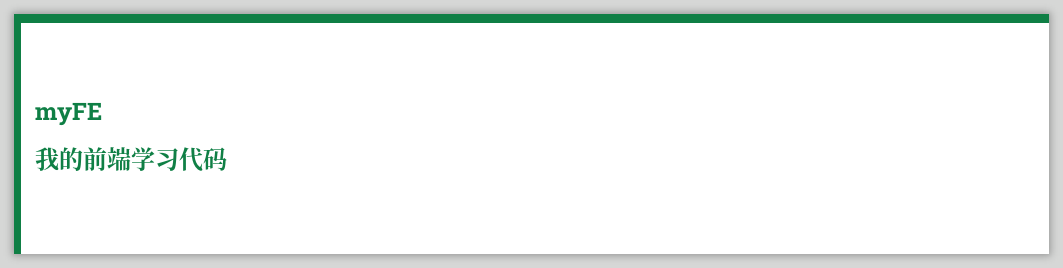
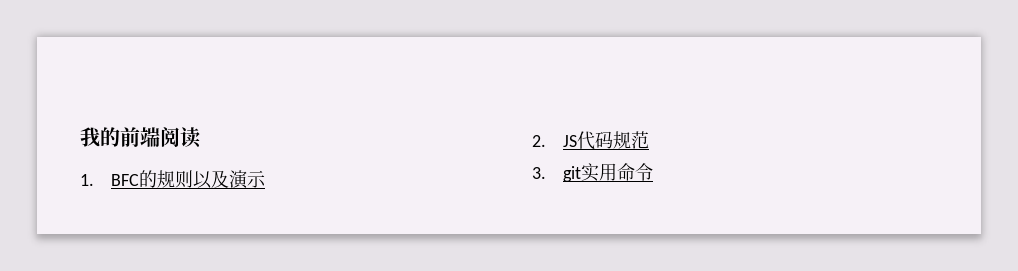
- myFE
- 我的前端学习代码
+ 我的前端阅读
+ 1. BFC的规则以及演示
+ 2. JS代码规范
+ 3. git实用命令

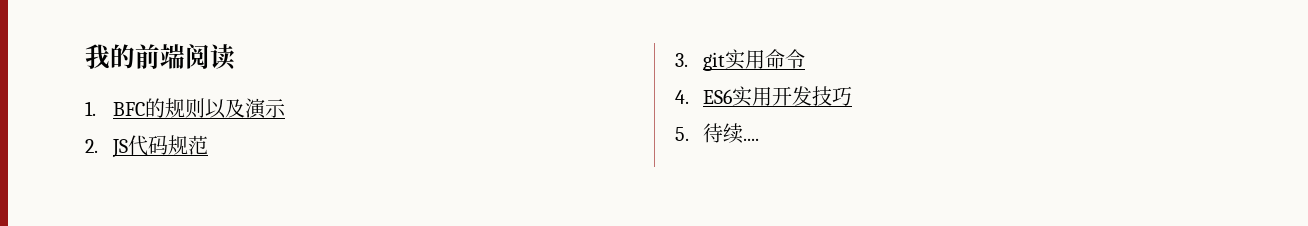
+ 4. ES6实用开发技巧
+ 5.待续....

